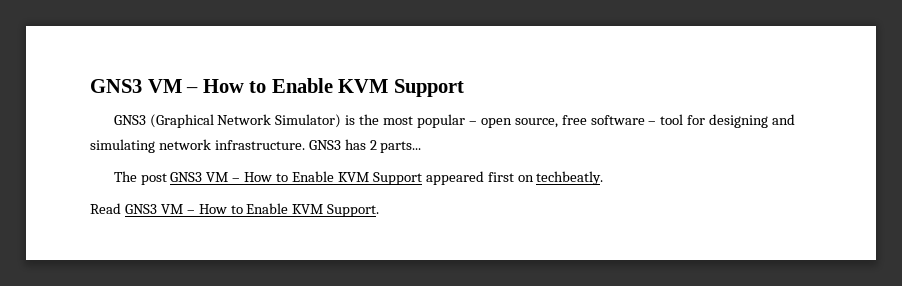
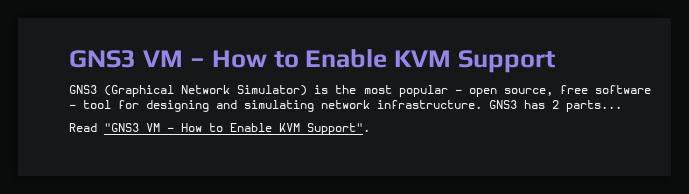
- The post GNS3 VM – How to Enable KVM Support appeared first on techbeatly.
- Read GNS3 VM – How to Enable KVM Support.
+ Read "GNS3 VM – How to Enable KVM Support".

